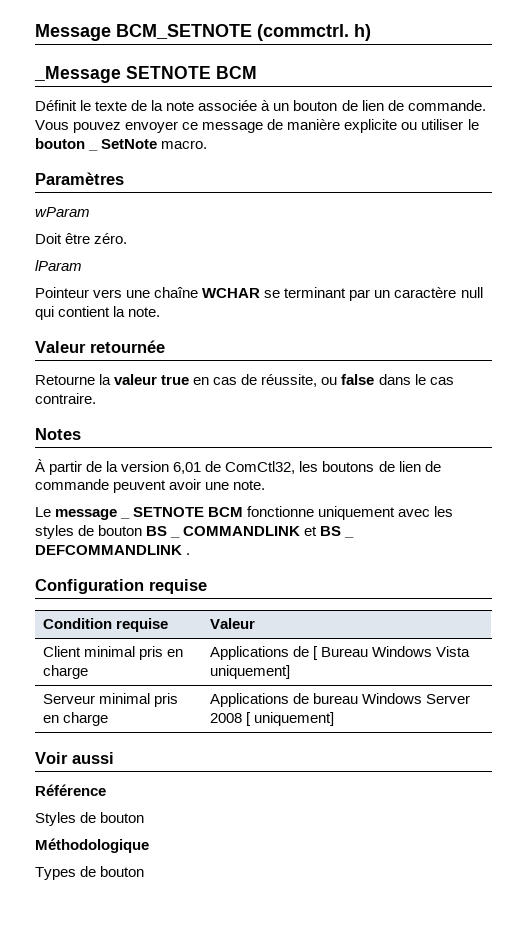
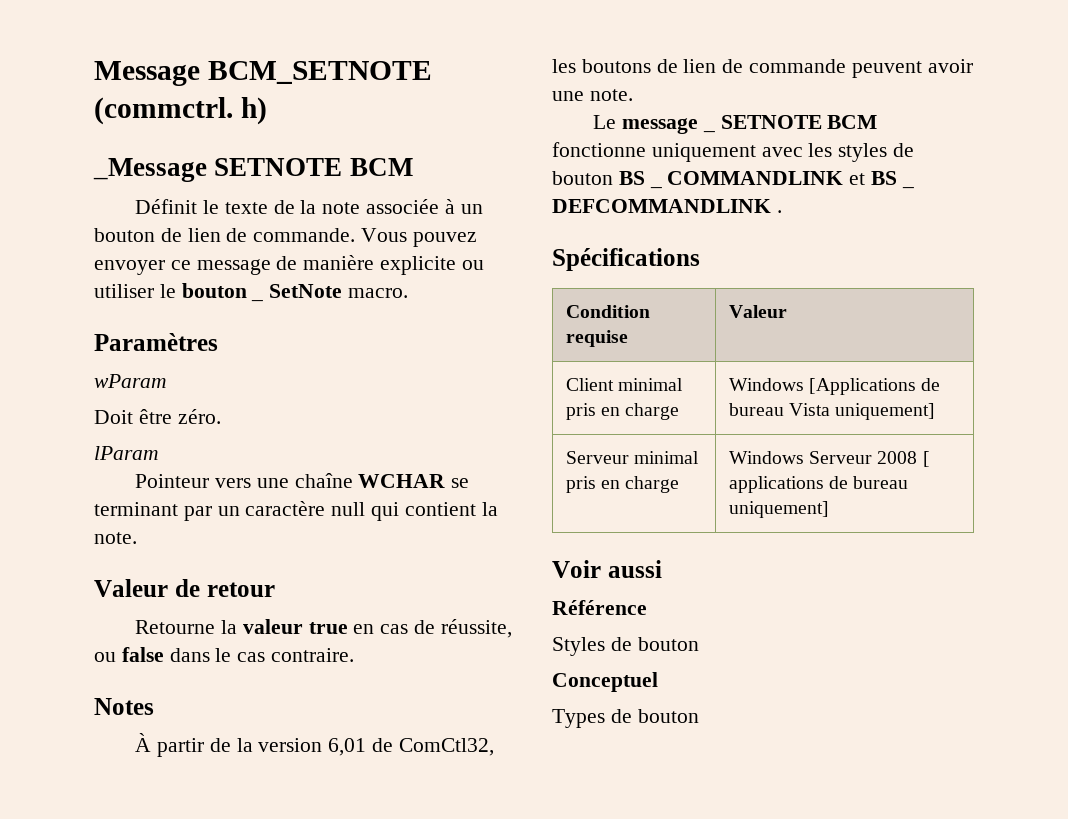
- Valeur retournée
+ Valeur de retour
- Configuration requise
+ Spécifications
- Client minimal pris en charge | Applications de [ Bureau Windows Vista uniquement]
+ Client minimal pris en charge | Windows [Applications de bureau Vista uniquement]
- Serveur minimal pris en charge | Applications de bureau Windows Server 2008 [ uniquement]
+ Serveur minimal pris en charge | Windows Serveur 2008 [ applications de bureau uniquement]
- Méthodologique
+ Conceptuel

